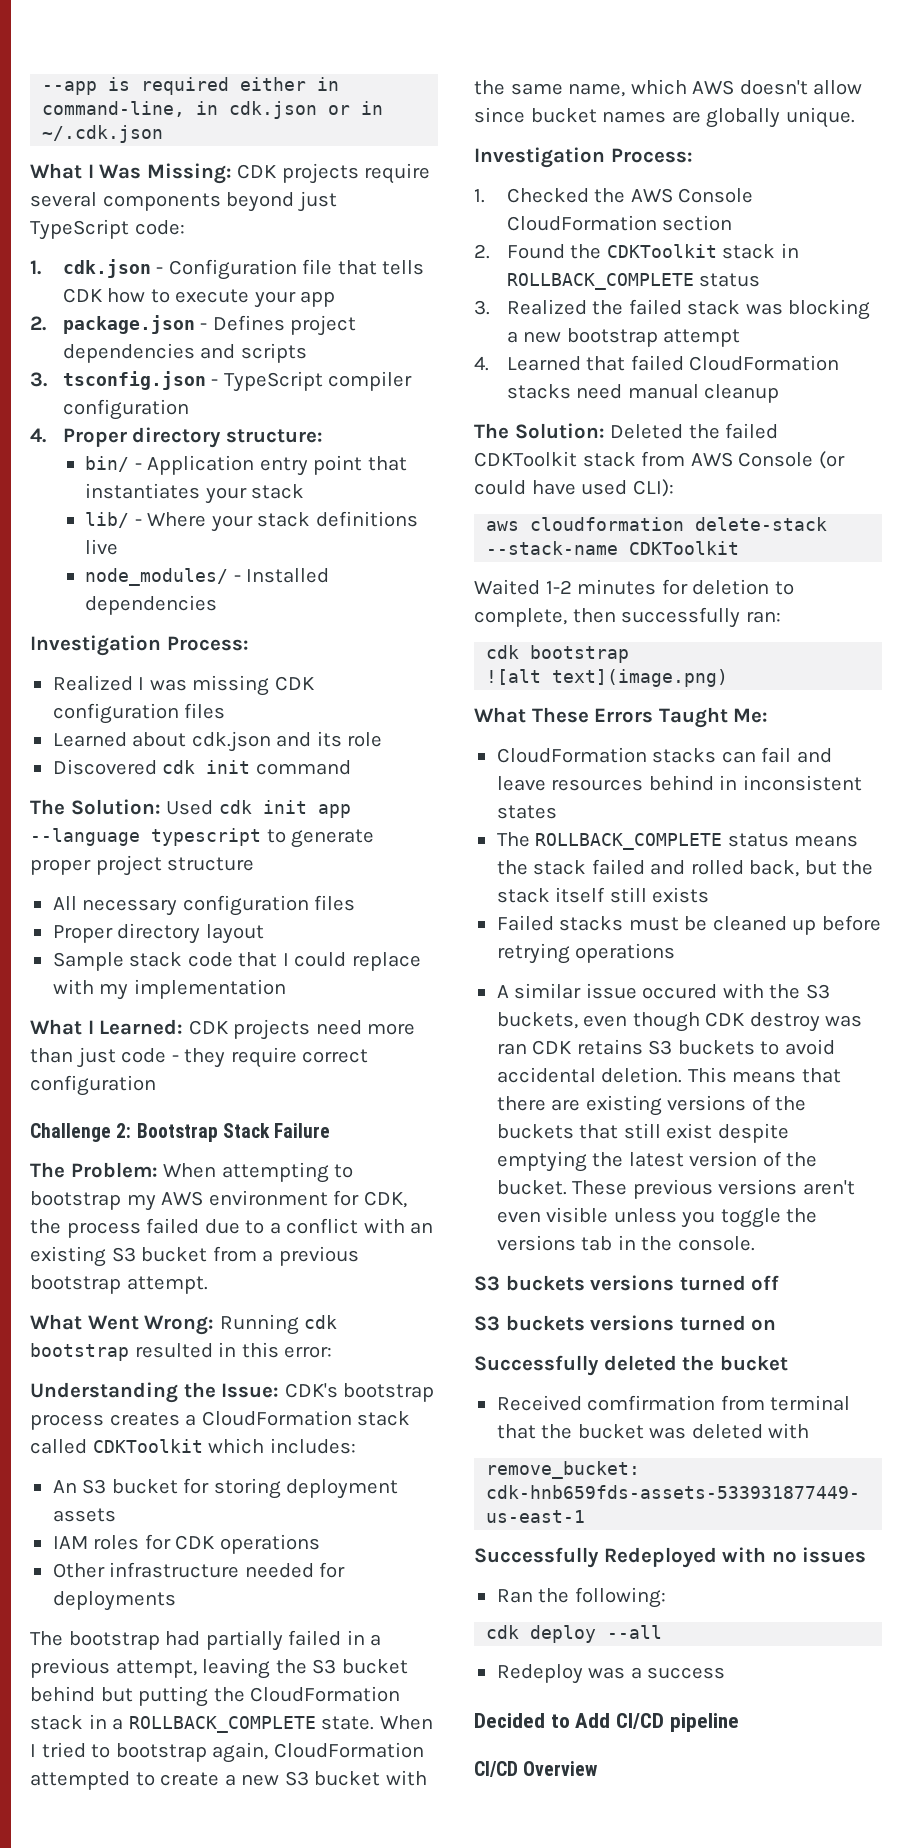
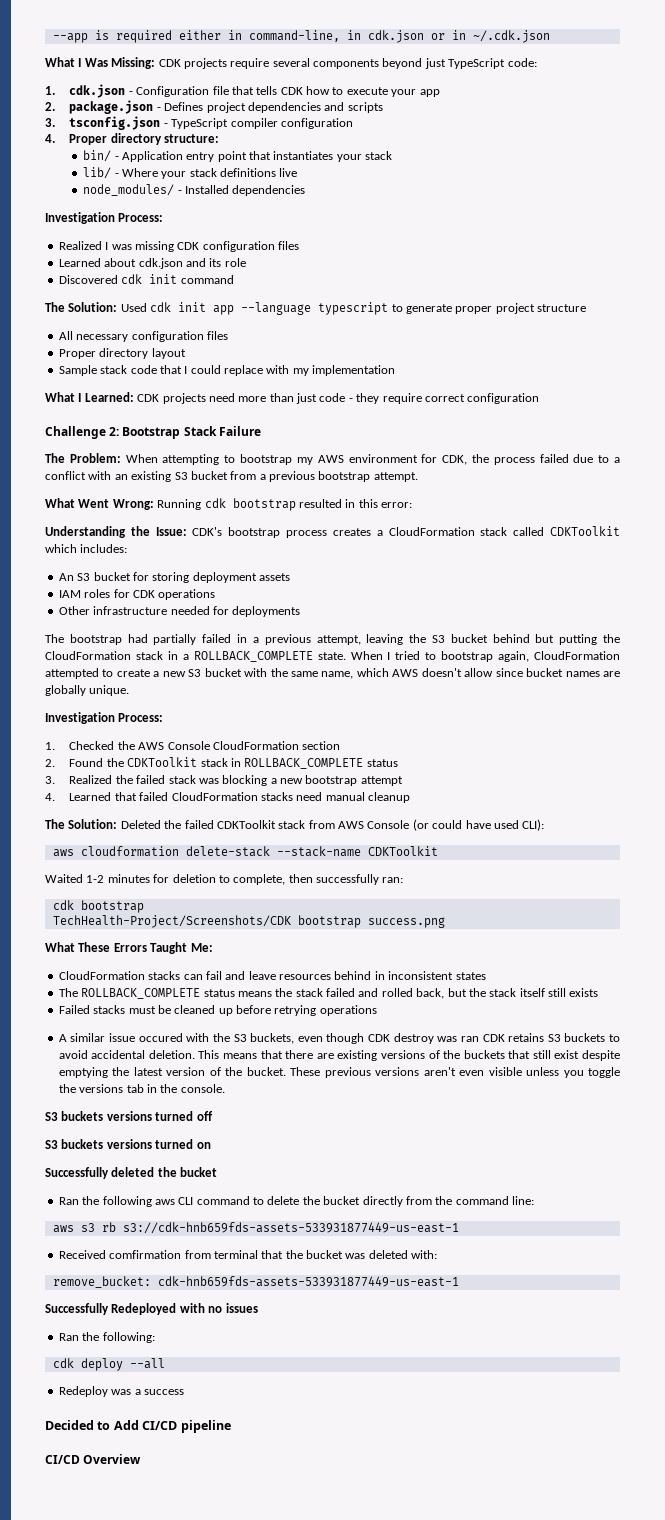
- ![alt text](image.png)
+ TechHealth-Project/Screenshots/CDK bootstrap success.png
+ Ran the following aws CLI command to delete the bucket directly from the command line:
+ aws s3 rb s3://cdk-hnb659fds-assets-533931877449-us-east-1
- Received comfirmation from terminal that the bucket was deleted with
+ Received comfirmation from terminal that the bucket was deleted with:

